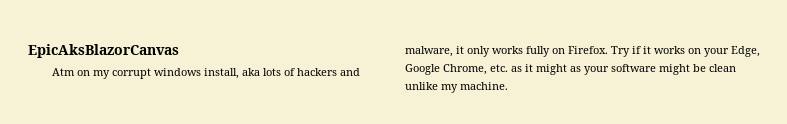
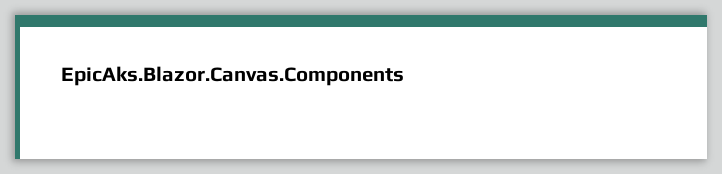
- EpicAksBlazorCanvas
- Atm on my corrupt windows install, aka lots of hackers and malware, it only works fully on Firefox. Try if it works on your Edge, Google Chrome, etc. as it might as your software might be clean unlike my machine.
+ EpicAks.Blazor.Canvas.Components

